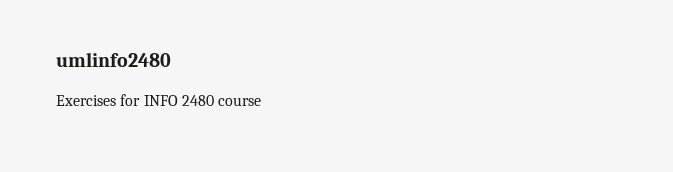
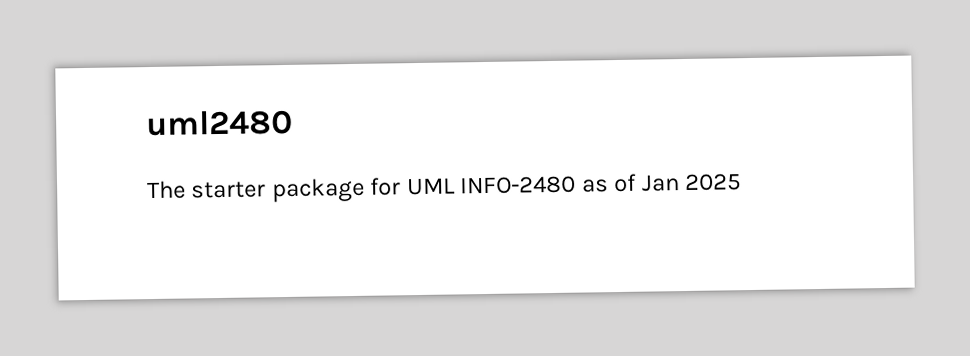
- umlinfo2480
- Exercises for INFO 2480 course
+ uml2480
+ The starter package for UML INFO-2480 as of Jan 2025

